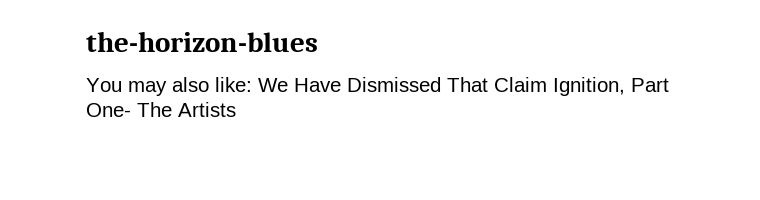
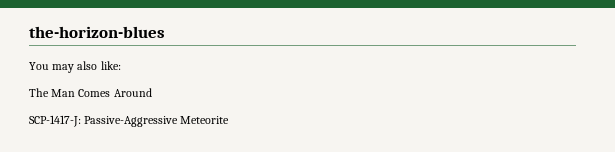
- You may also like: We Have Dismissed That Claim Ignition, Part One- The Artists
+ You may also like:
+ The Man Comes Around
+ SCP-1417-J: Passive-Aggressive Meteorite

